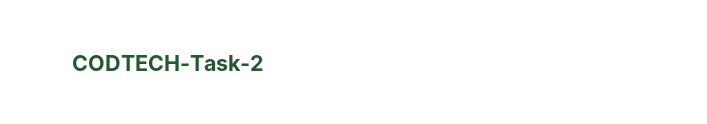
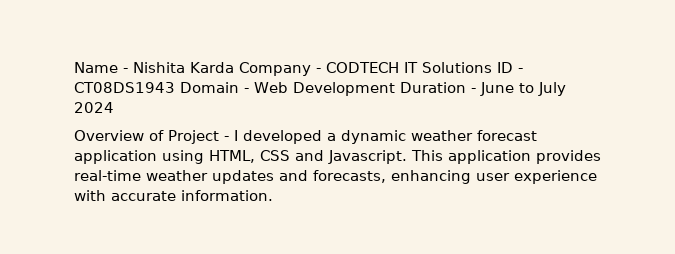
- CODTECH-Task-2
+ Name - Nishita Karda Company - CODTECH IT Solutions ID - CT08DS1943 Domain - Web Development Duration - June to July 2024
+ Overview of Project - I developed a dynamic weather forecast application using HTML, CSS and Javascript. This application provides real-time weather updates and forecasts, enhancing user experience with accurate information.

